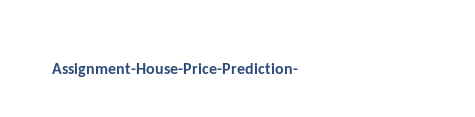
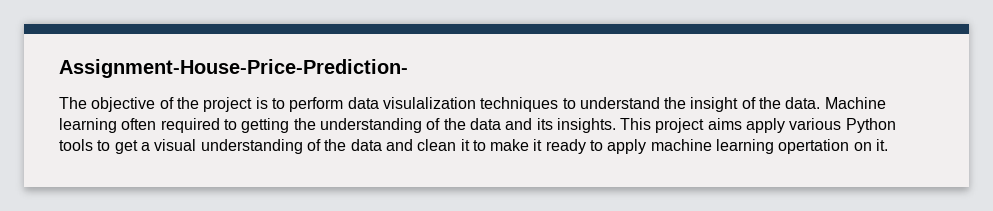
+ The objective of the project is to perform data visulalization techniques to understand the insight of the data. Machine learning often required to getting the understanding of the data and its insights. This project aims apply various Python tools to get a visual understanding of the data and clean it to make it ready to apply machine learning opertation on it.

